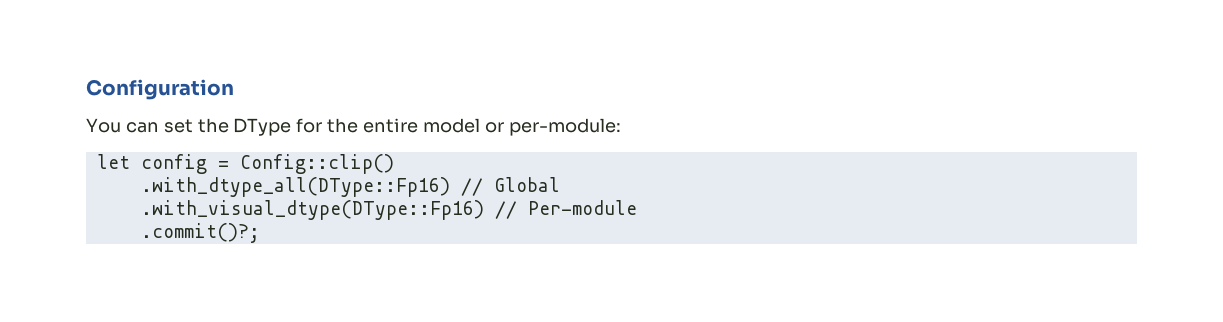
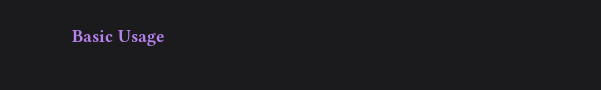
- Configuration
- You can set the DType for the entire model or per-module:
- let config = Config::clip()
- .with_dtype_all(DType::Fp16) // Global
- .with_visual_dtype(DType::Fp16) // Per-module
- .commit()?;
+ Basic Usage

